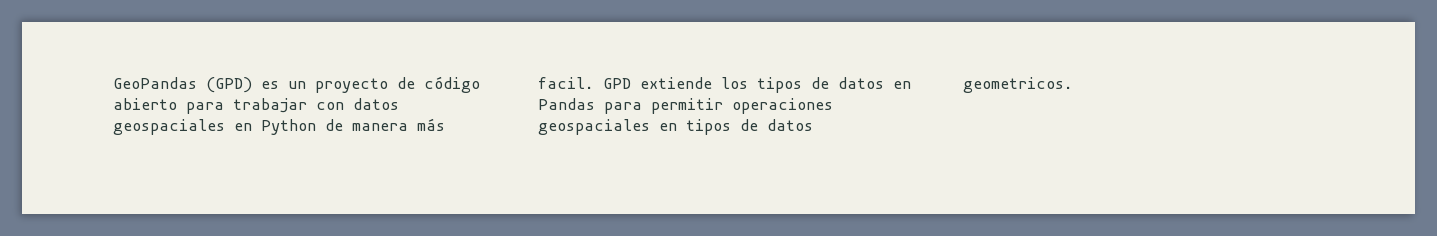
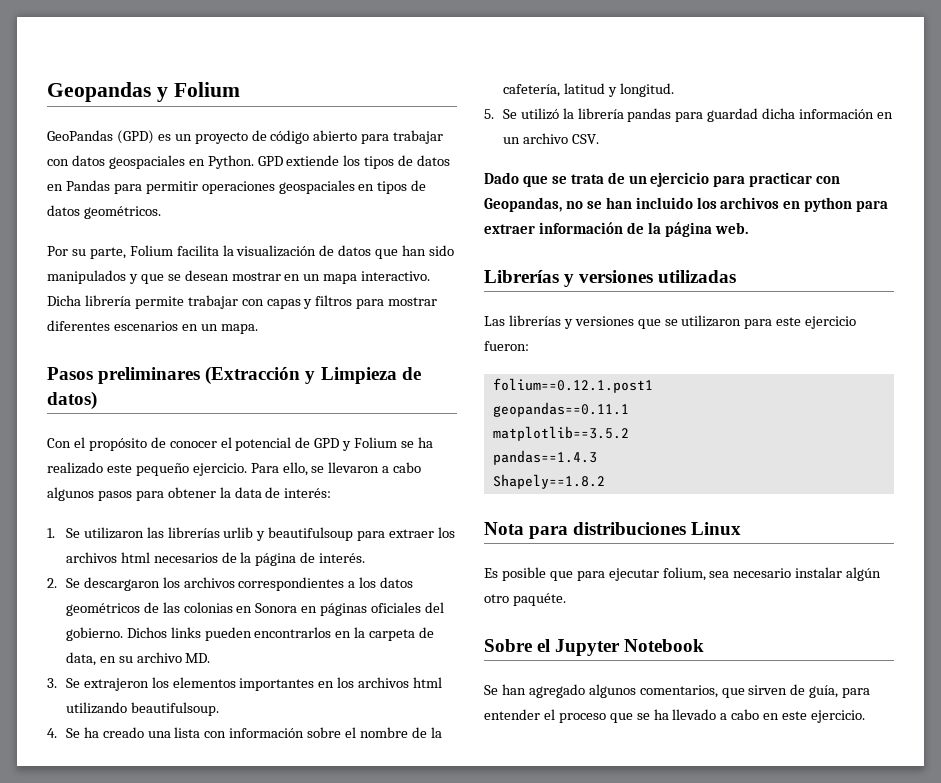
+ Geopandas y Folium
- GeoPandas (GPD) es un proyecto de código abierto para trabajar con datos geospaciales en Python de manera más facil.
+ GeoPandas (GPD) es un proyecto de código abierto para trabajar con datos geospaciales en Python.
- GPD extiende los tipos de datos en Pandas para permitir operaciones geospaciales en tipos de datos geometricos.
+ GPD extiende los tipos de datos en Pandas para permitir operaciones geospaciales en tipos de datos geométricos.
+ Por su parte, Folium facilita la visualización de datos que han sido manipulados y que se desean mostrar en un mapa interactivo. Dicha librería permite trabajar con capas y filtros para mostrar diferentes escenarios en un mapa.
+ Pasos preliminares (Extracción y Limpieza de datos)
+ Con el propósito de conocer el potencial de GPD y Folium se ha realizado este pequeño ejercicio. Para ello, se llevaron a cabo algunos pasos para obtener la data de interés:
+ 1. Se utilizaron las librerías urlib y beautifulsoup para extraer los archivos html necesarios de la página de interés.
+ 2. Se descargaron los archivos correspondientes a los datos geométricos de las colonias en Sonora en páginas oficiales del gobierno. Dichos links pueden encontrarlos en la carpeta de data, en su archivo MD.
+ 3. Se extrajeron los elementos importantes en los archivos html utilizando beautifulsoup.
+ 4. Se ha creado una lista con información sobre el nombre de la cafetería, latitud y longitud.
+ 5. Se utilizó la librería pandas para guardad dicha información en un archivo CSV.
+ Dado que se trata de un ejercicio para practicar con Geopandas, no se han incluido los archivos en python para extraer información de la página web.
+ Librerías y versiones utilizadas
+ Las librerías y versiones que se utilizaron para este ejercicio fueron:
+ folium==0.12.1.post1
+ geopandas==0.11.1
+ matplotlib==3.5.2
+ pandas==1.4.3
+ Shapely==1.8.2
+ Nota para distribuciones Linux
+ Es posible que para ejecutar folium, sea necesario instalar algún otro paquéte.
+ Sobre el Jupyter Notebook
+ Se han agregado algunos comentarios, que sirven de guía, para entender el proceso que se ha llevado a cabo en este ejercicio.

